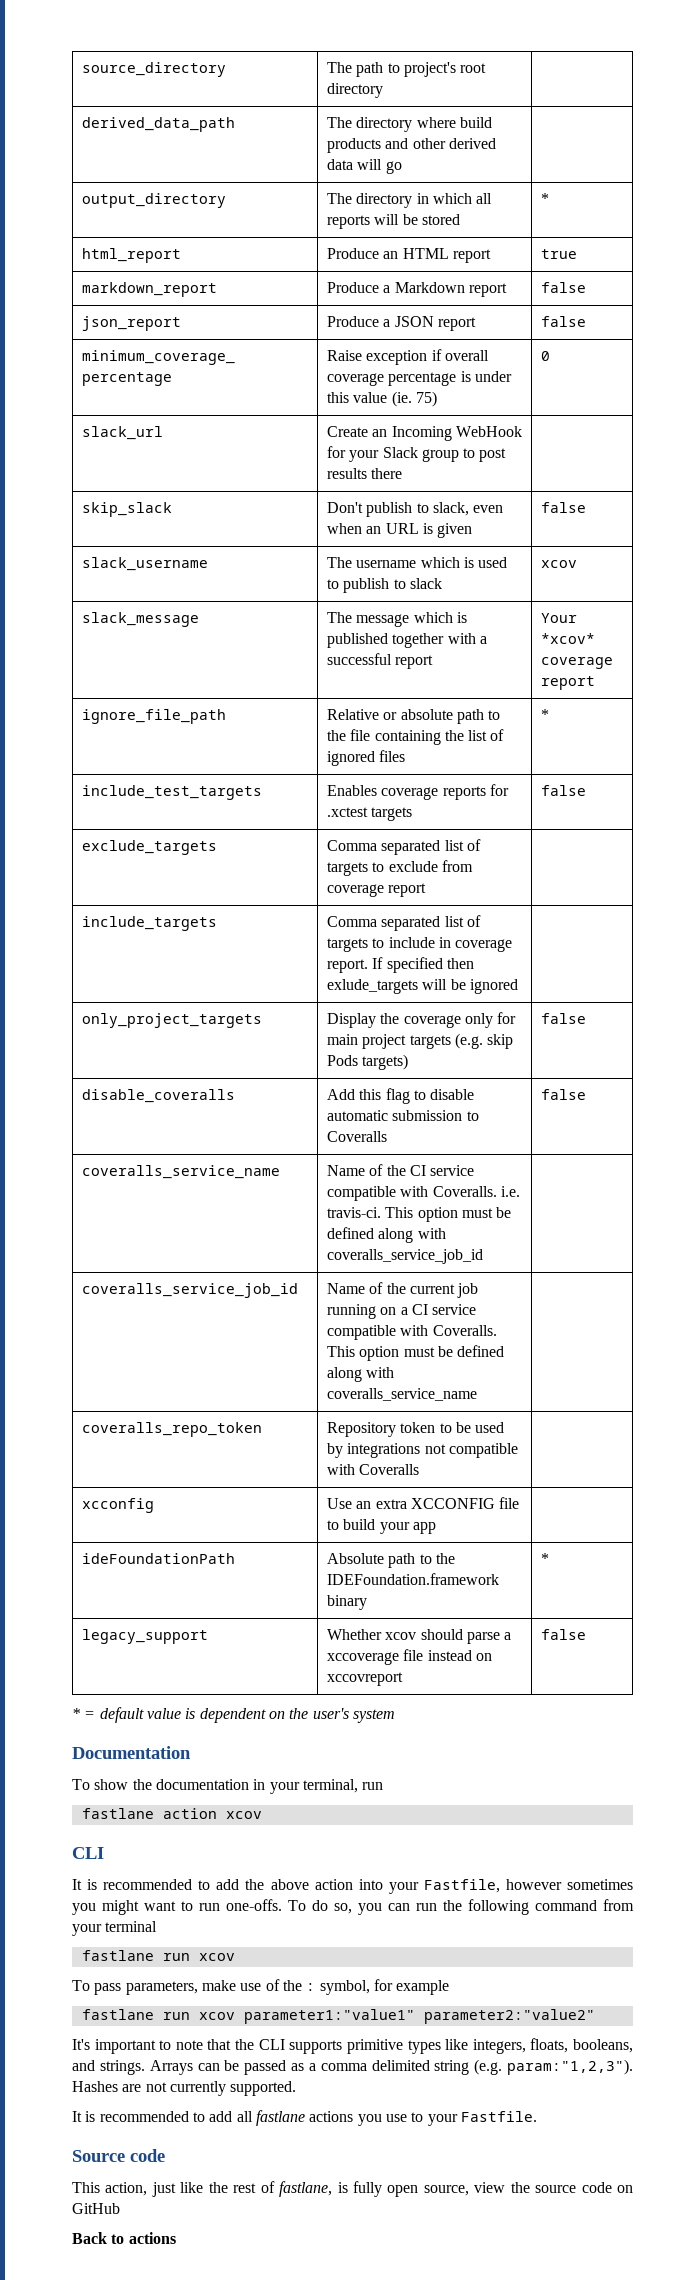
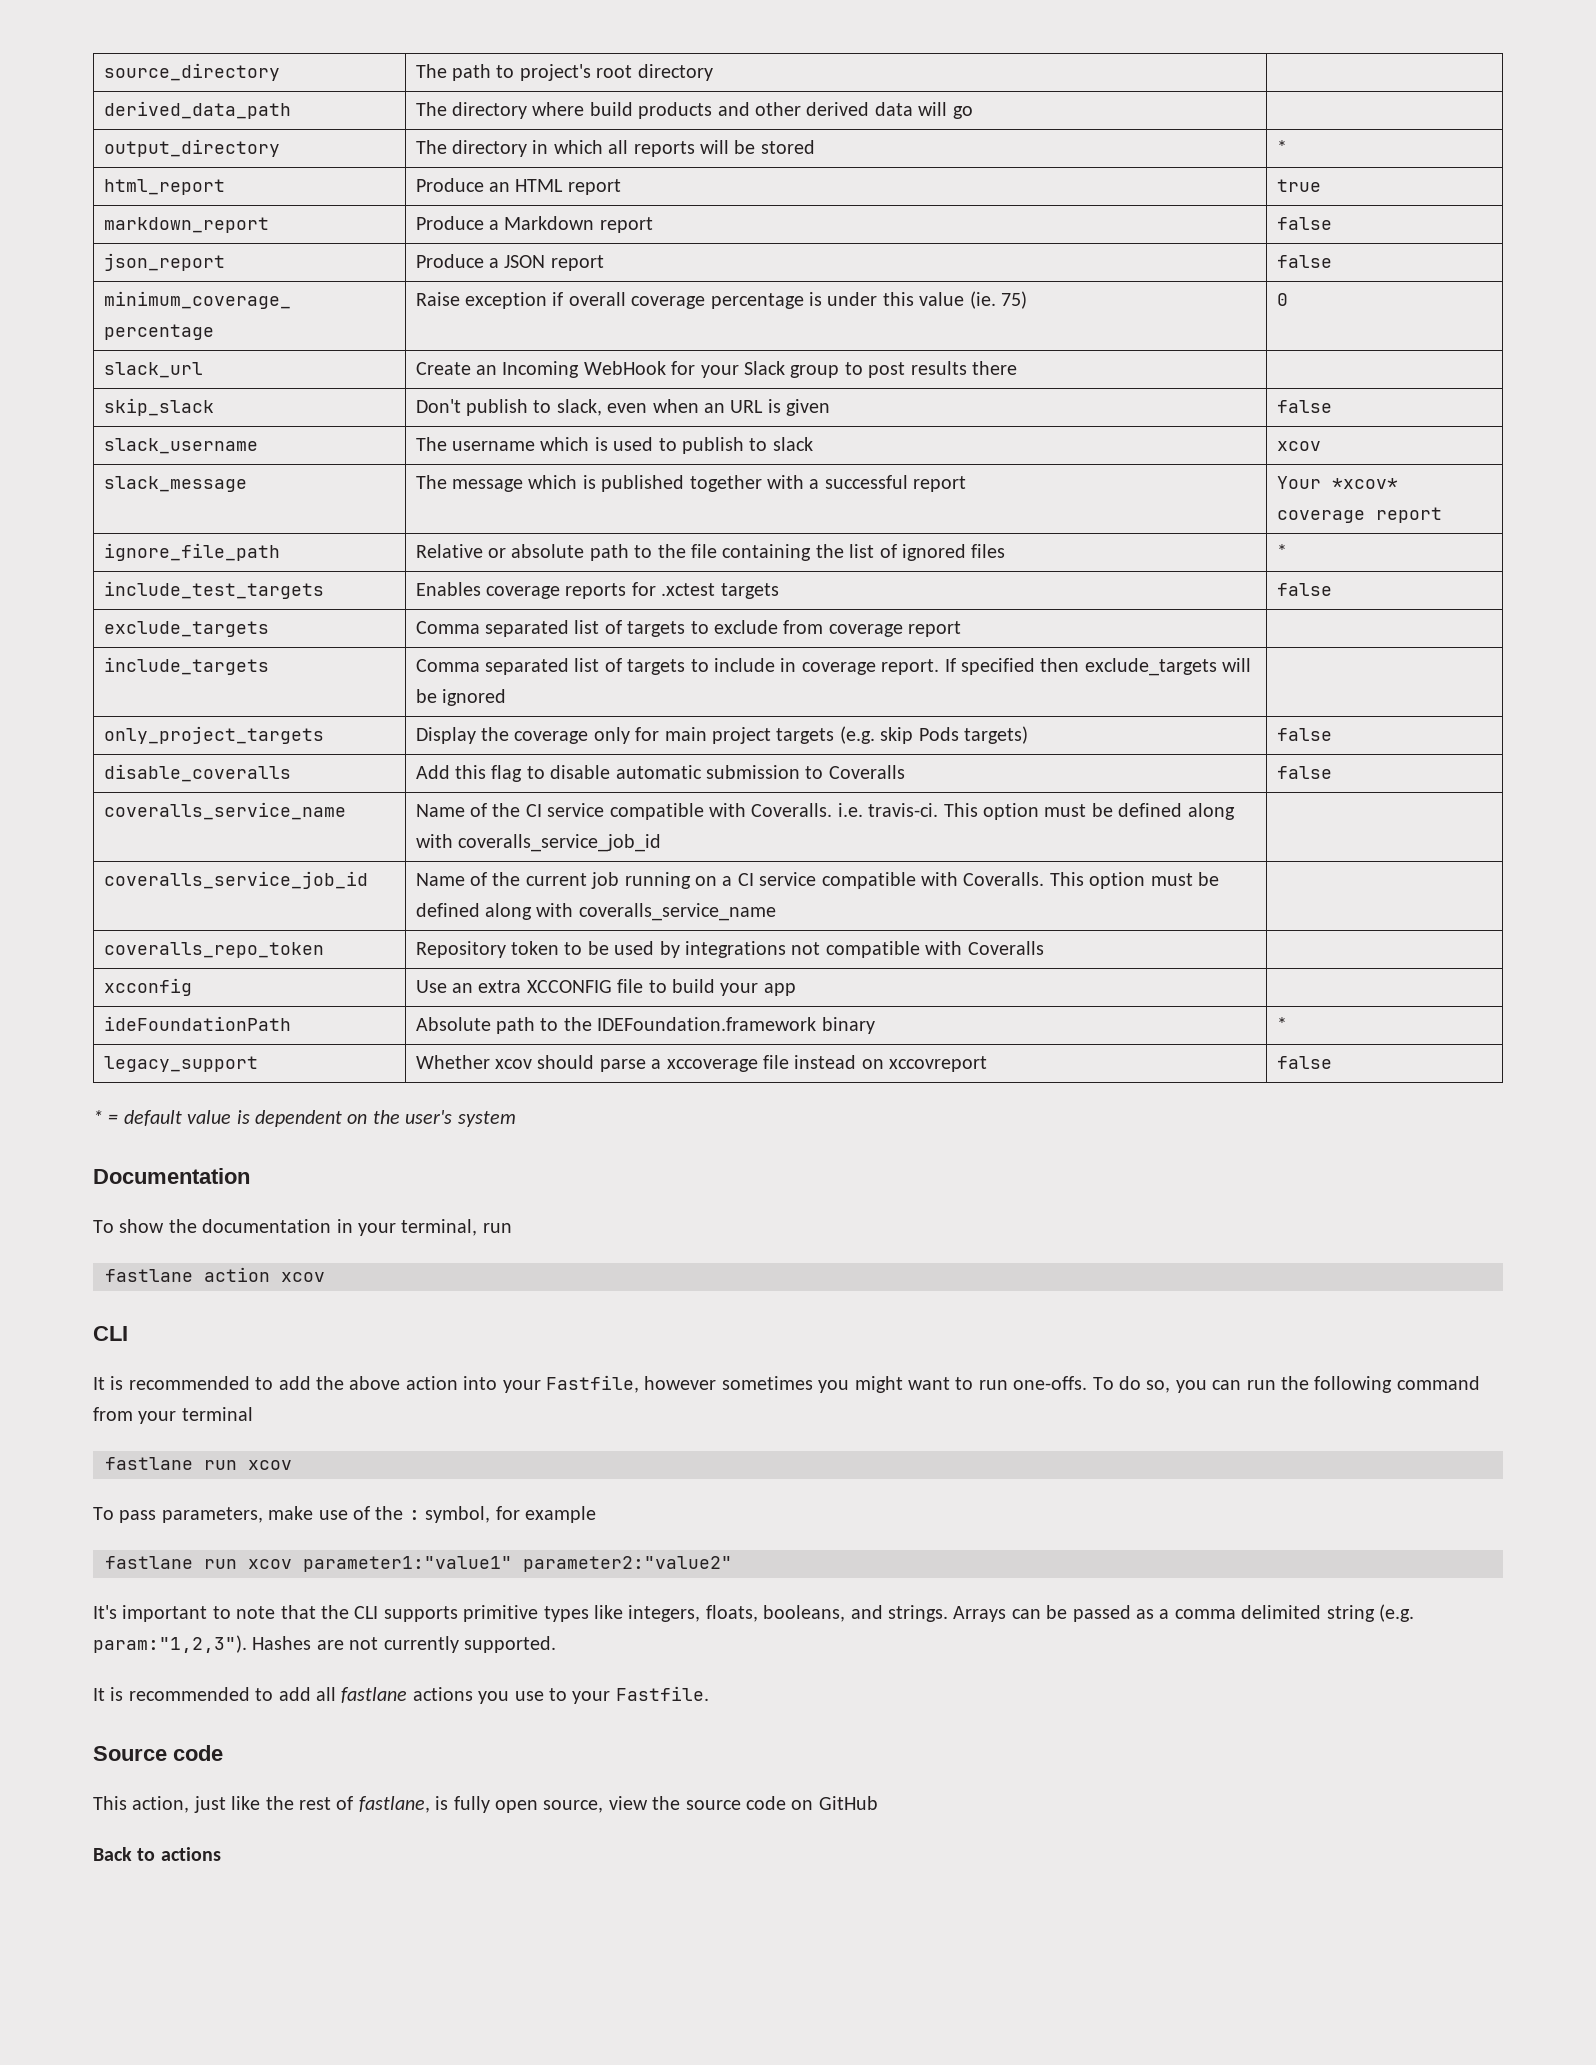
- include_targets | Comma separated list of targets to include in coverage report. If specified then exlude_targets will be ignored |
+ include_targets | Comma separated list of targets to include in coverage report. If specified then exclude_targets will be ignored |

